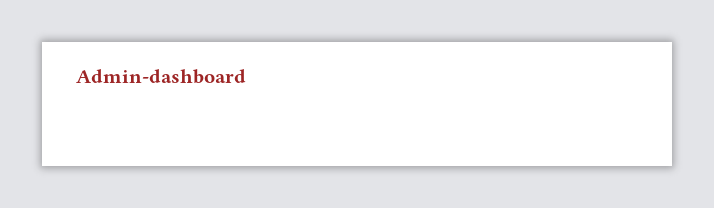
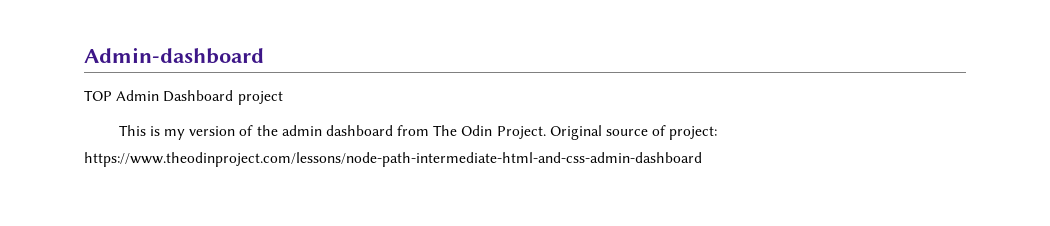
+ TOP Admin Dashboard project
+ This is my version of the admin dashboard from The Odin Project. Original source of project: https://www.theodinproject.com/lessons/node-path-intermediate-html-and-css-admin-dashboard

